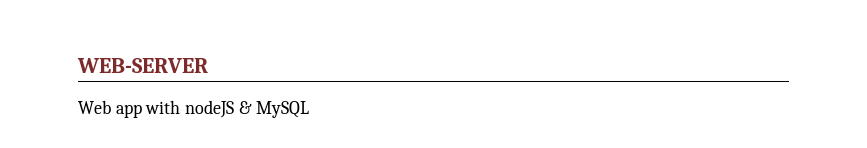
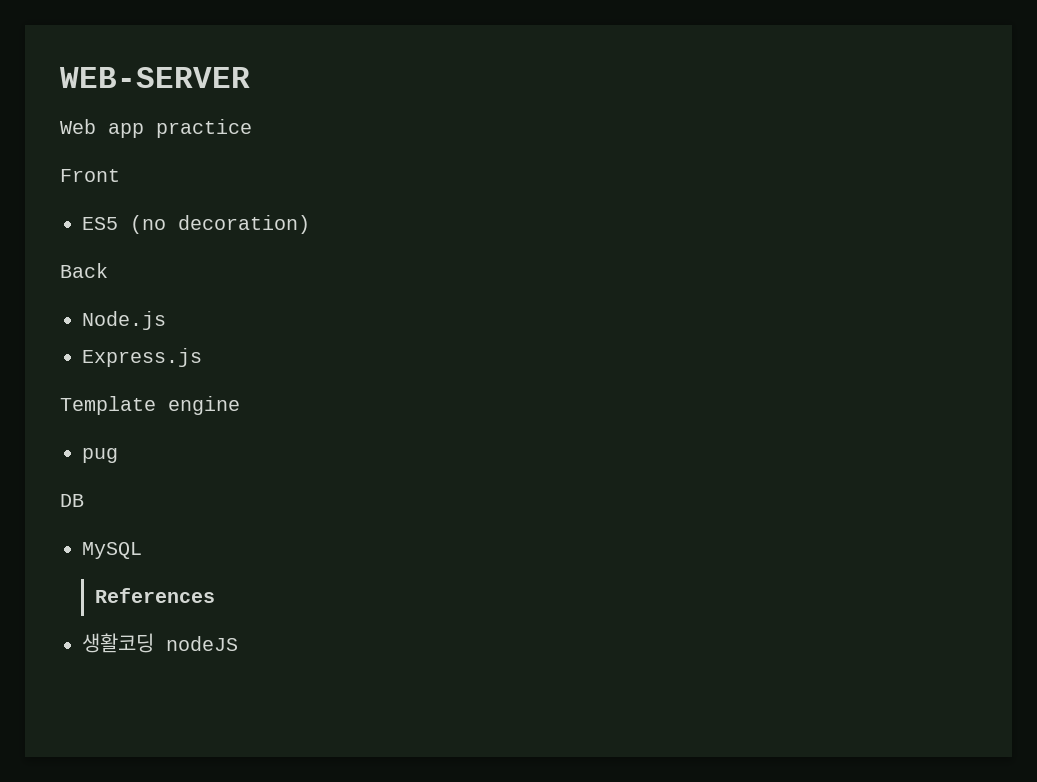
- Web app with nodeJS & MySQL
+ Web app practice
+ Front
+ ES5 (no decoration)
+ Back
+ Node.js
+ Express.js
+ Template engine
+ pug
+ DB
+ MySQL
+ References
+ 생활코딩 nodeJS

